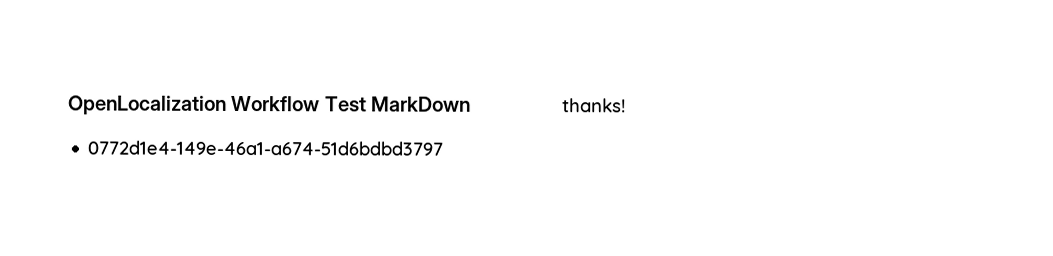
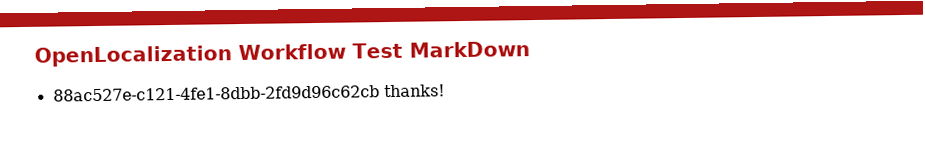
- 0772d1e4-149e-46a1-a674-51d6bdbd3797 thanks!
+ 88ac527e-c121-4fe1-8dbb-2fd9d96c62cb thanks!

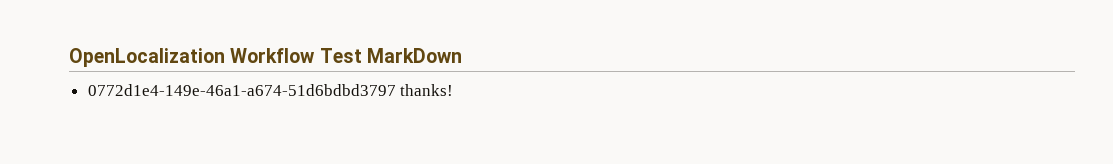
- 88ac527e-c121-4fe1-8dbb-2fd9d96c62cb thanks!
+ 0772d1e4-149e-46a1-a674-51d6bdbd3797 thanks!

